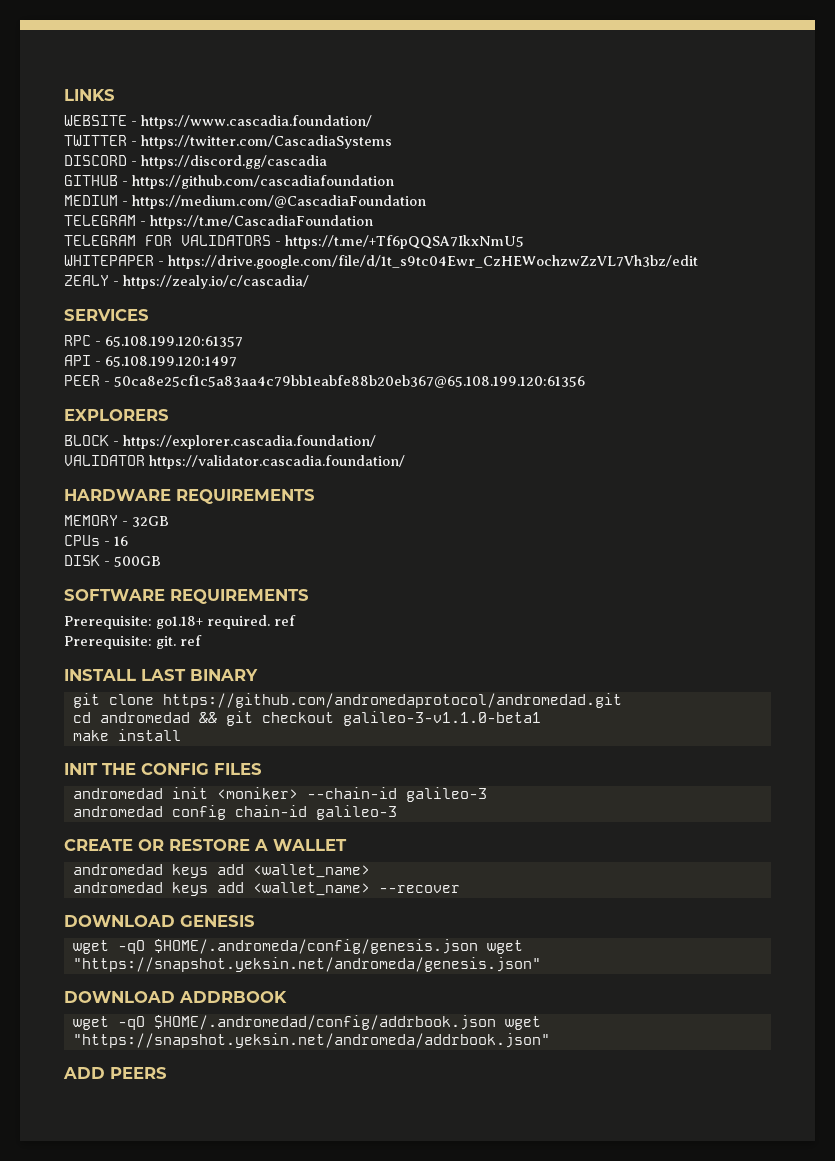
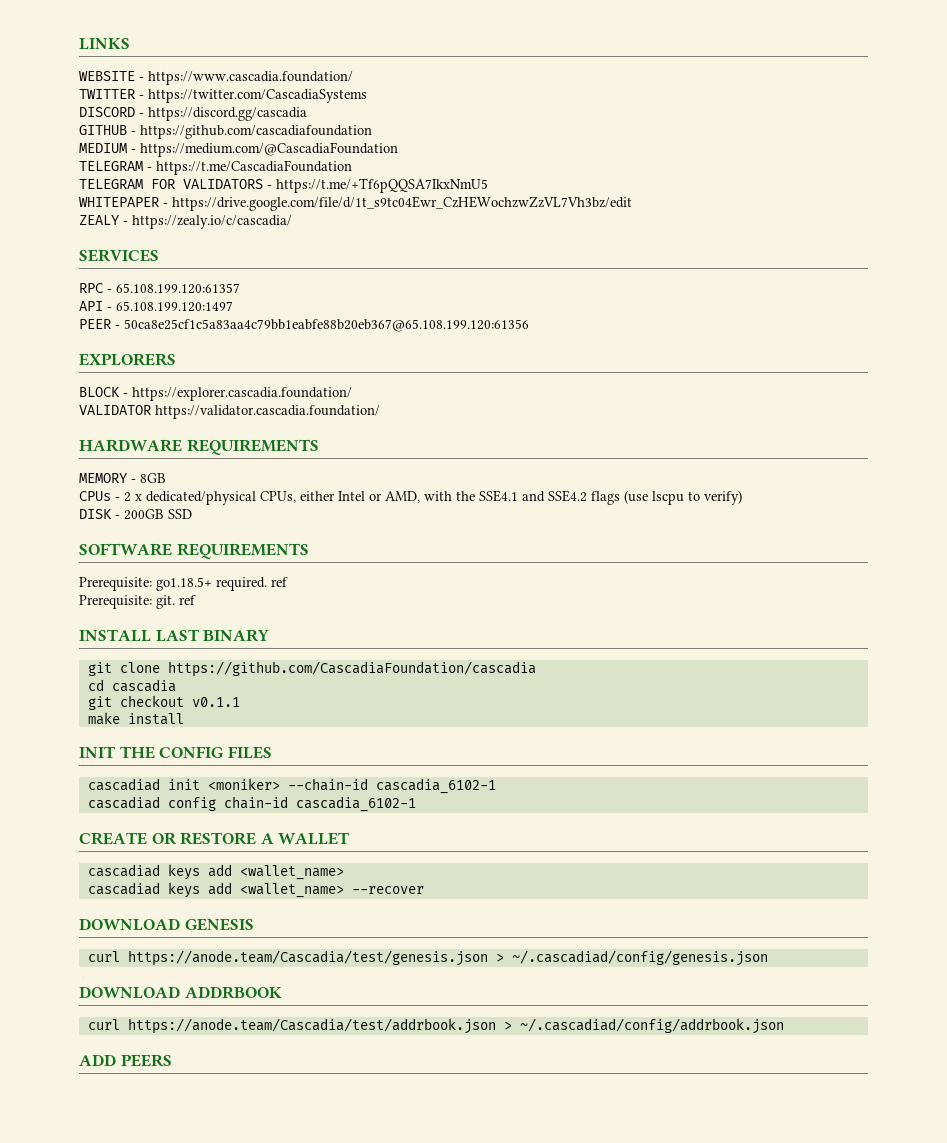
- MEMORY - 32GB
+ MEMORY - 8GB
- CPUs - 16
+ CPUs - 2 x dedicated/physical CPUs, either Intel or AMD, with the SSE4.1 and SSE4.2 flags (use lscpu to verify)
- DISK - 500GB
+ DISK - 200GB SSD
- Prerequisite: go1.18+ required. ref
+ Prerequisite: go1.18.5+ required. ref
- git clone https://github.com/andromedaprotocol/andromedad.git
+ git clone https://github.com/CascadiaFoundation/cascadia
- cd andromedad && git checkout galileo-3-v1.1.0-beta1
+ cd cascadia
+ git checkout v0.1.1
- andromedad init <moniker> --chain-id galileo-3
- andromedad config chain-id galileo-3
+ cascadiad init <moniker> --chain-id cascadia_6102-1
+ cascadiad config chain-id cascadia_6102-1
  CREATE OR RESTORE A WALLET
- andromedad keys add <wallet_name>
+ cascadiad keys add <wallet_name>
- andromedad keys add <wallet_name> --recover
+ cascadiad keys add <wallet_name> --recover
- wget -qO $HOME/.andromeda/config/genesis.json wget "https://snapshot.yeksin.net/andromeda/genesis.json"
+ curl https://anode.team/Cascadia/test/genesis.json > ~/.cascadiad/config/genesis.json
  DOWNLOAD ADDRBOOK
- wget -qO $HOME/.andromedad/config/addrbook.json wget "https://snapshot.yeksin.net/andromeda/addrbook.json"
+ curl https://anode.team/Cascadia/test/addrbook.json > ~/.cascadiad/config/addrbook.json

